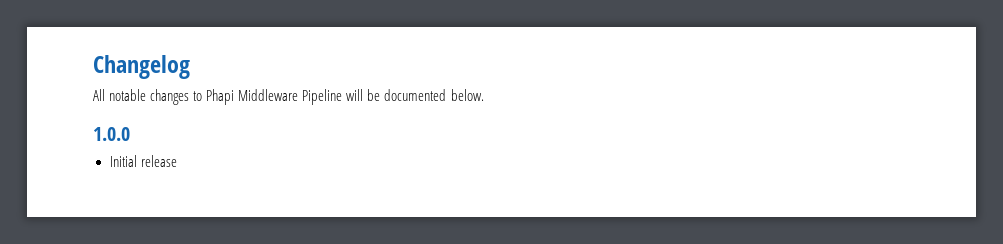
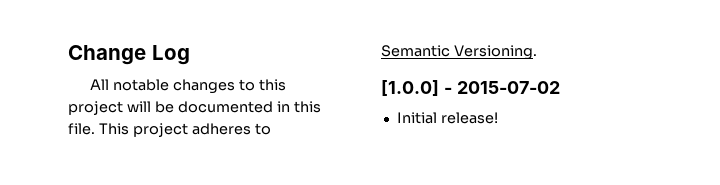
- Changelog
+ Change Log
- All notable changes to Phapi Middleware Pipeline will be documented below.
- 1.0.0
+ All notable changes to this project will be documented in this file. This project adheres to Semantic Versioning.
+ [1.0.0] - 2015-07-02
- Initial release
+ Initial release!

